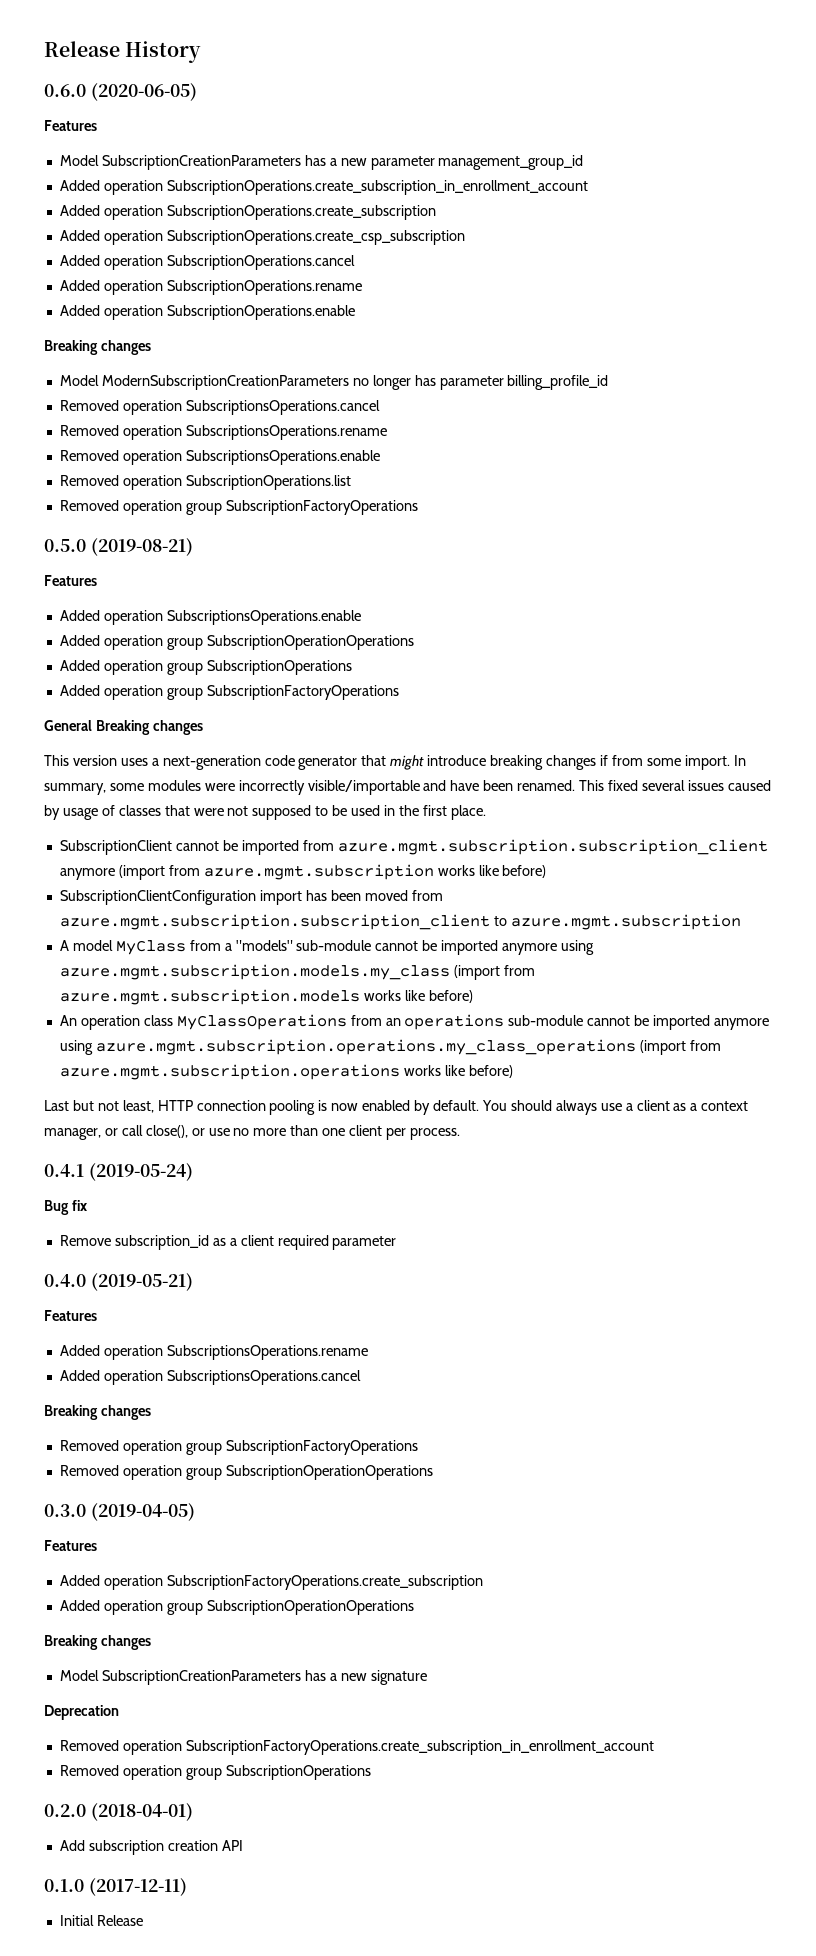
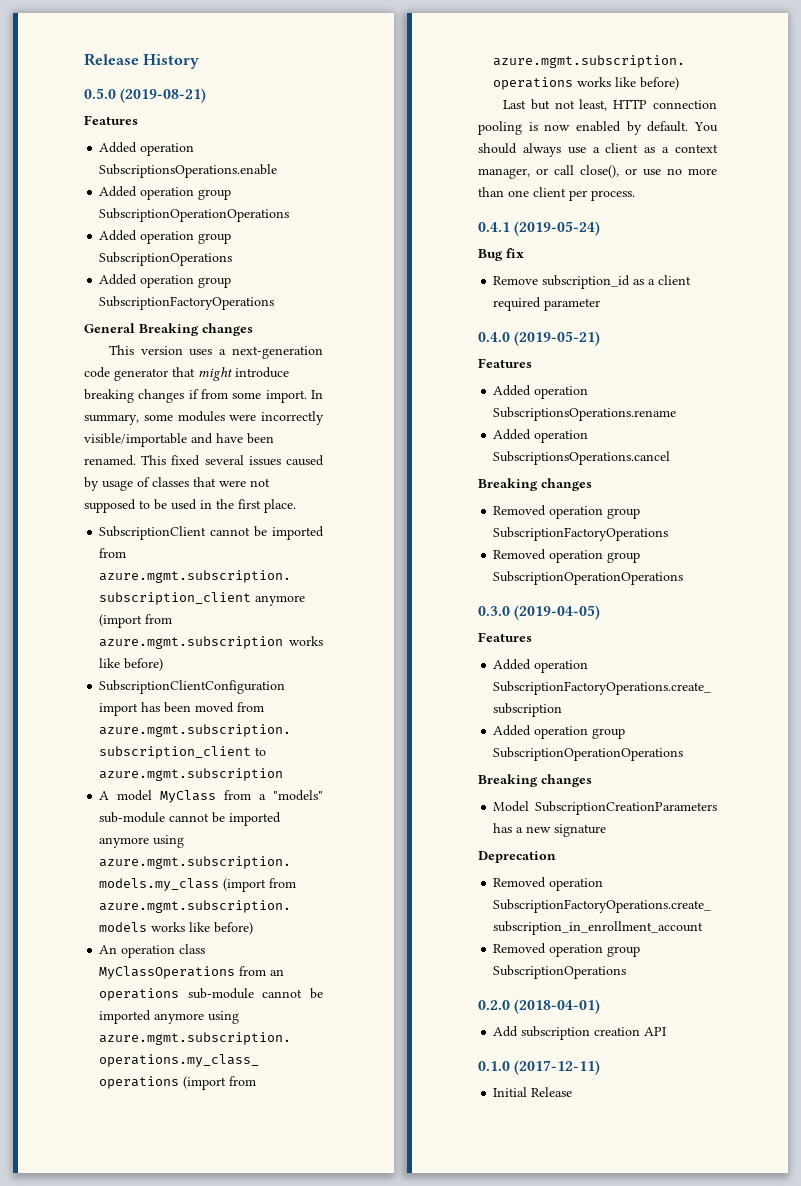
- 0.6.0 (2020-06-05)
- Features
- Model SubscriptionCreationParameters has a new parameter management_group_id
- Added operation SubscriptionOperations.create_subscription_in_enrollment_account
- Added operation SubscriptionOperations.create_subscription
- Added operation SubscriptionOperations.create_csp_subscription
- Added operation SubscriptionOperations.cancel
- Added operation SubscriptionOperations.rename
- Added operation SubscriptionOperations.enable
- Breaking changes
- Model ModernSubscriptionCreationParameters no longer has parameter billing_profile_id
- Removed operation SubscriptionsOperations.cancel
- Removed operation SubscriptionsOperations.rename
- Removed operation SubscriptionsOperations.enable
- Removed operation SubscriptionOperations.list
- Removed operation group SubscriptionFactoryOperations

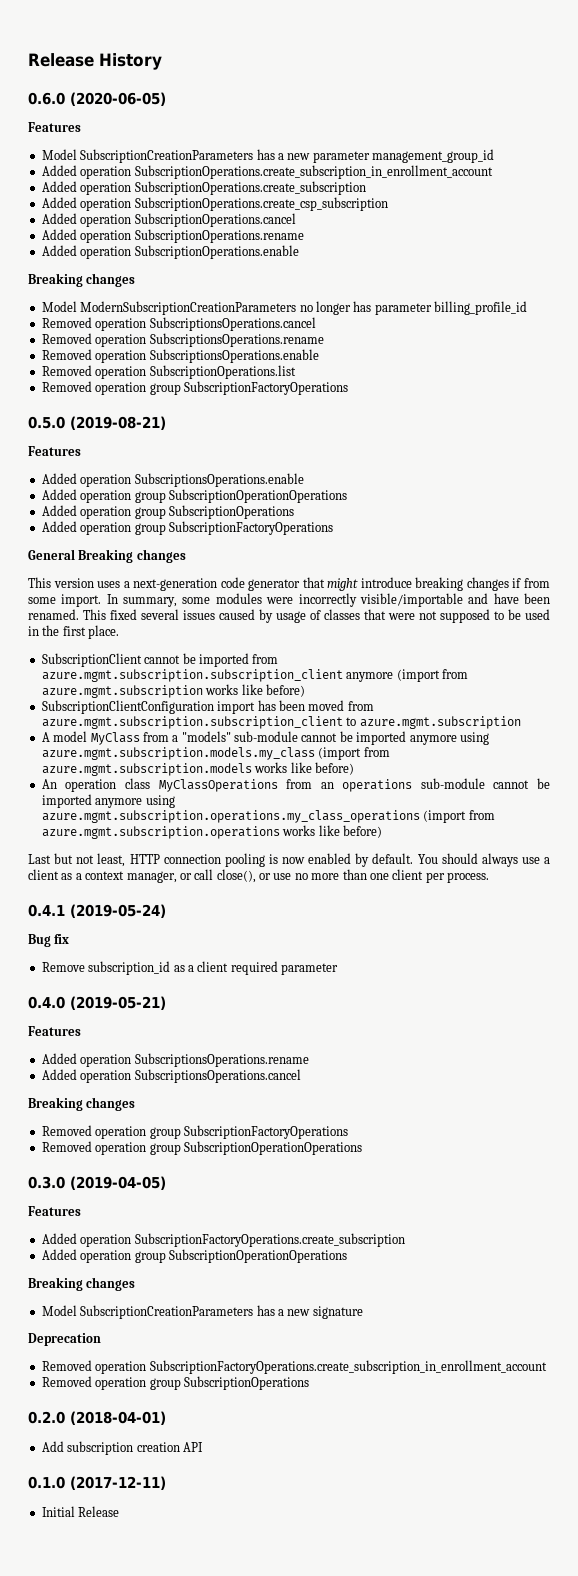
+ 0.6.0 (2020-06-05)
+ Features
+ Model SubscriptionCreationParameters has a new parameter management_group_id
+ Added operation SubscriptionOperations.create_subscription_in_enrollment_account
+ Added operation SubscriptionOperations.create_subscription
+ Added operation SubscriptionOperations.create_csp_subscription
+ Added operation SubscriptionOperations.cancel
+ Added operation SubscriptionOperations.rename
+ Added operation SubscriptionOperations.enable
+ Breaking changes
+ Model ModernSubscriptionCreationParameters no longer has parameter billing_profile_id
+ Removed operation SubscriptionsOperations.cancel
+ Removed operation SubscriptionsOperations.rename
+ Removed operation SubscriptionsOperations.enable
+ Removed operation SubscriptionOperations.list
+ Removed operation group SubscriptionFactoryOperations

